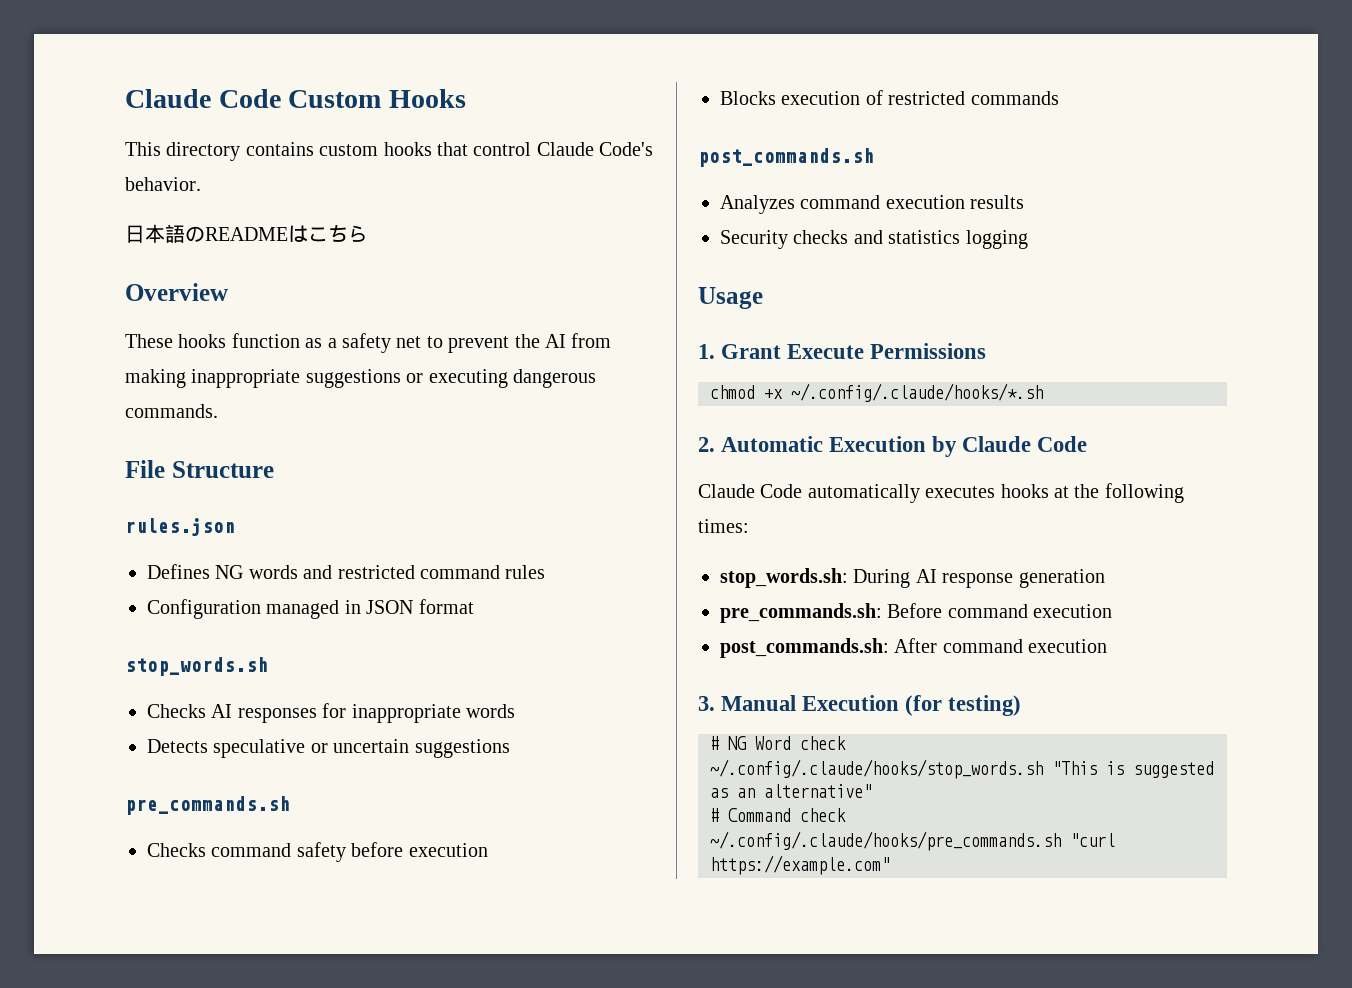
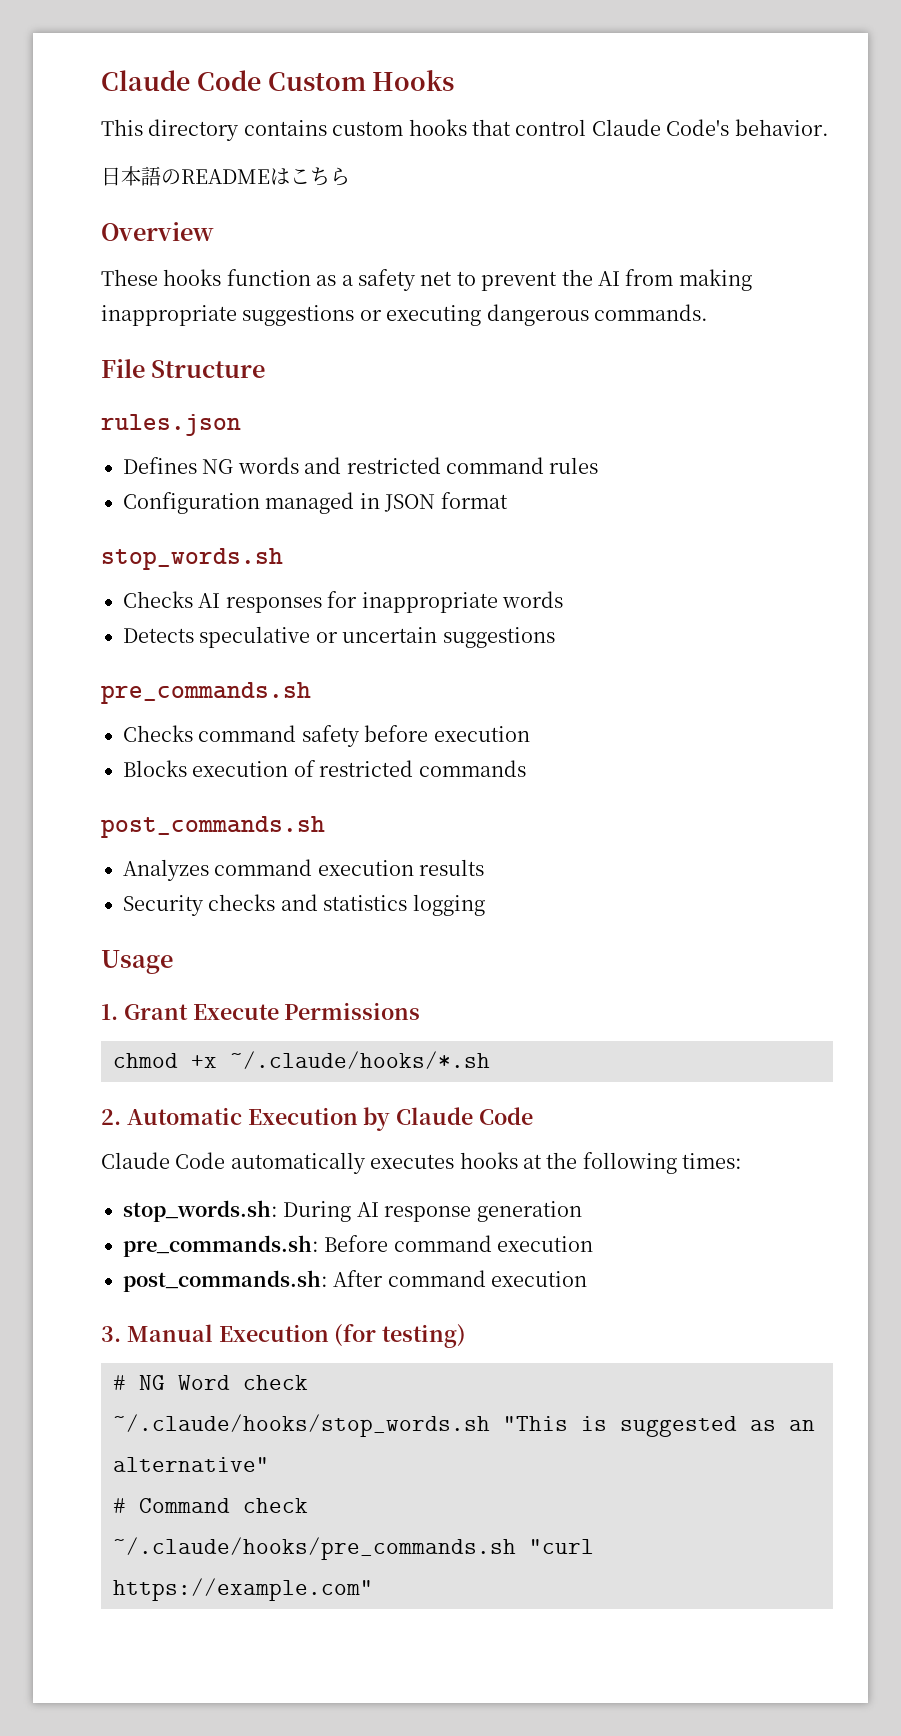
- chmod +x ~/.config/.claude/hooks/*.sh
+ chmod +x ~/.claude/hooks/*.sh
- ~/.config/.claude/hooks/stop_words.sh "This is suggested as an alternative"
+ ~/.claude/hooks/stop_words.sh "This is suggested as an alternative"
- ~/.config/.claude/hooks/pre_commands.sh "curl https://example.com"
+ ~/.claude/hooks/pre_commands.sh "curl https://example.com"

